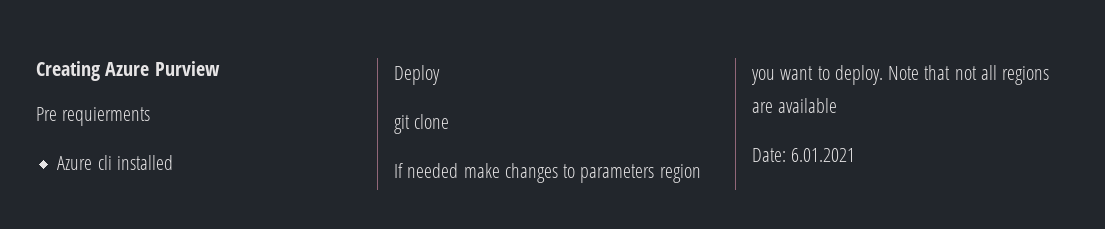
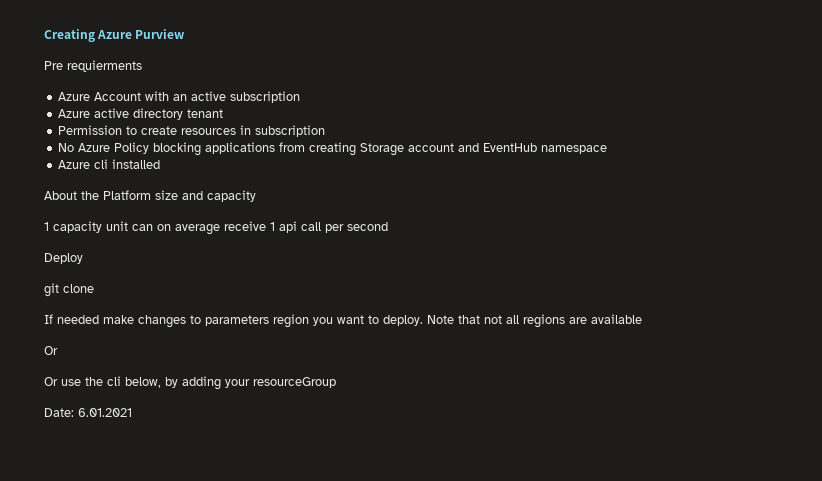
+ Azure Account with an active subscription
+ Azure active directory tenant
+ Permission to create resources in subscription
+ No Azure Policy blocking applications from creating Storage account and EventHub namespace
  Azure cli installed
+ About the Platform size and capacity
+ 1 capacity unit can on average receive 1 api call per second
  Note that not all regions are available
+ Or
+ Or use the cli below, by adding your resourceGroup

